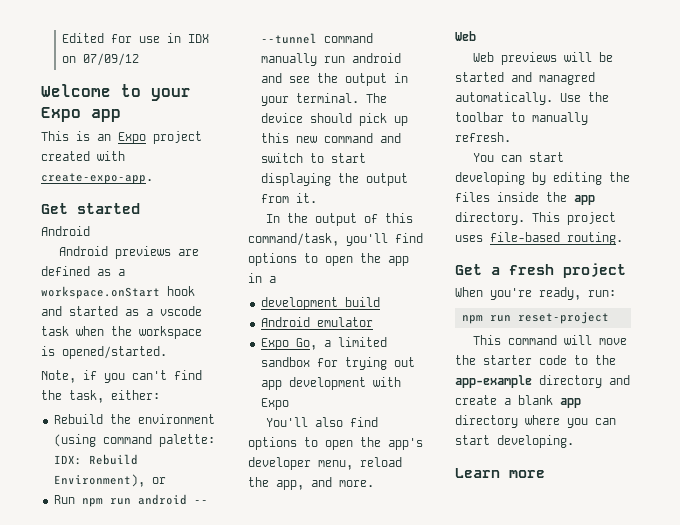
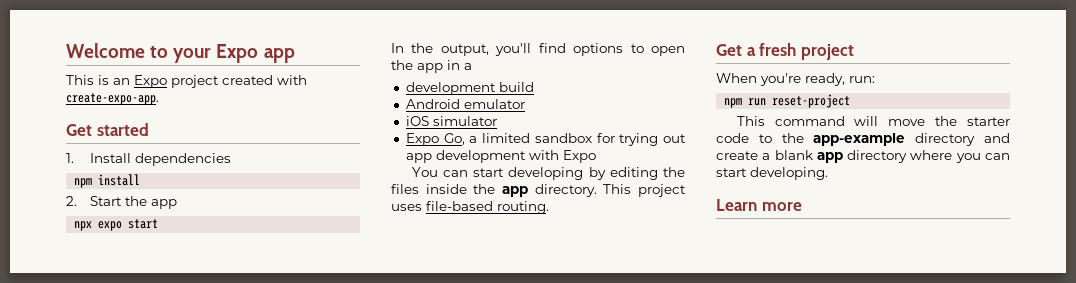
- Edited for use in IDX on 07/09/12
  Get started
- Android
- Android previews are defined as a workspace.onStart hook and started as a vscode task when the workspace is opened/started.
- Note, if you can't find the task, either:
- Rebuild the environment (using command palette: IDX: Rebuild Environment), or
- Run npm run android -- --tunnel command manually run android and see the output in your terminal. The device should pick up this new command and switch to start displaying the output from it.
- In the output of this command/task, you'll find options to open the app in a
+ 1. Install dependencies
+ npm install
+ 2. Start the app
+ npx expo start
+ In the output, you'll find options to open the app in a
+ iOS simulator
- You'll also find options to open the app's developer menu, reload the app, and more.
- Web
- Web previews will be started and managred automatically. Use the toolbar to manually refresh.

